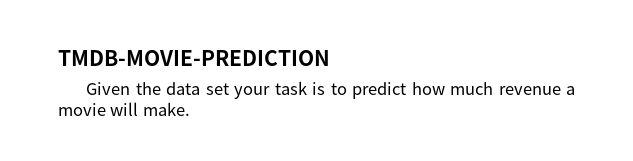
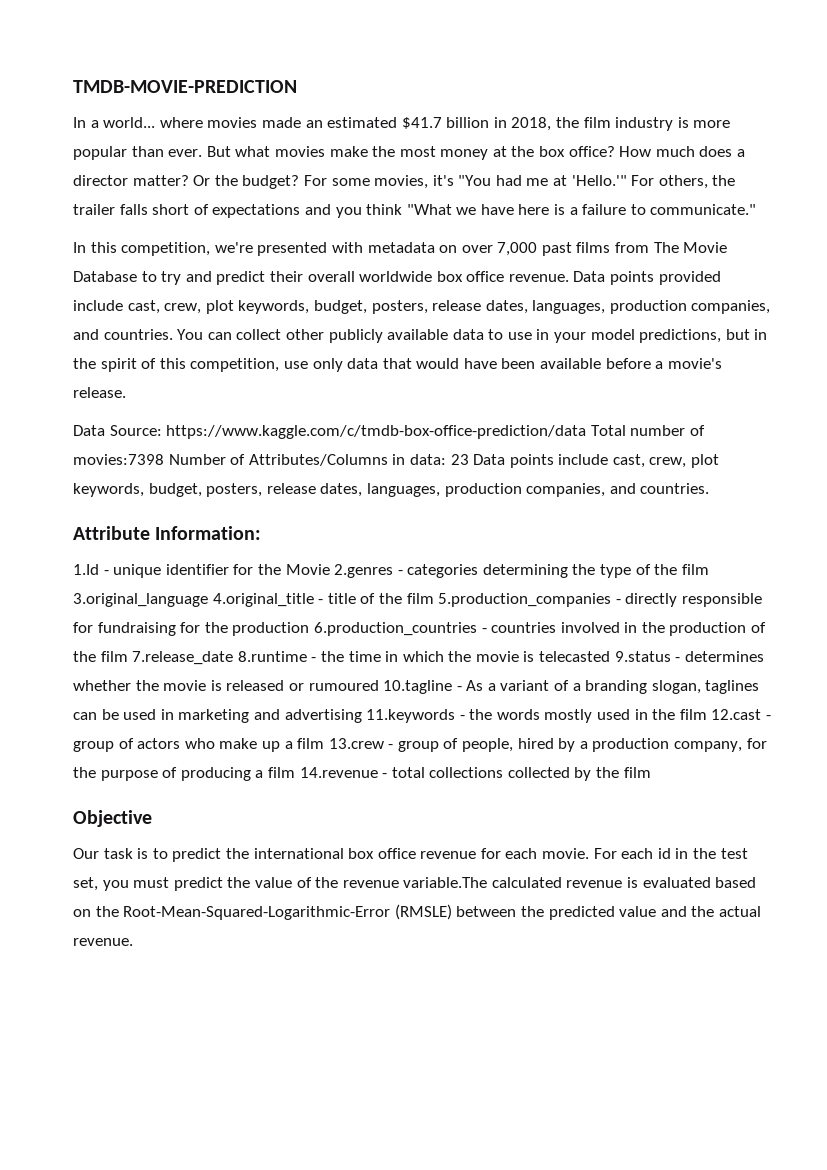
- Given the data set your task is to predict how much revenue a movie will make.
+ In a world... where movies made an estimated $41.7 billion in 2018, the film industry is more popular than ever. But what movies make the most money at the box office? How much does a director matter? Or the budget? For some movies, it's "You had me at 'Hello.'" For others, the trailer falls short of expectations and you think "What we have here is a failure to communicate."
+ In this competition, we're presented with metadata on over 7,000 past films from The Movie Database to try and predict their overall worldwide box office revenue. Data points provided include cast, crew, plot keywords, budget, posters, release dates, languages, production companies, and countries. You can collect other publicly available data to use in your model predictions, but in the spirit of this competition, use only data that would have been available before a movie's release.
+ Data Source: https://www.kaggle.com/c/tmdb-box-office-prediction/data Total number of movies:7398 Number of Attributes/Columns in data: 23 Data points include cast, crew, plot keywords, budget, posters, release dates, languages, production companies, and countries.
+ Attribute Information:
+ 1.Id - unique identifier for the Movie 2.genres - categories determining the type of the film 3.original_language 4.original_title - title of the film 5.production_companies - directly responsible for fundraising for the production 6.production_countries - countries involved in the production of the film 7.release_date 8.runtime - the time in which the movie is telecasted 9.status - determines whether the movie is released or rumoured 10.tagline - As a variant of a branding slogan, taglines can be used in marketing and advertising 11.keywords - the words mostly used in the film 12.cast - group of actors who make up a film 13.crew - group of people, hired by a production company, for the purpose of producing a film 14.revenue - total collections collected by the film
+ Objective
+ Our task is to predict the international box office revenue for each movie. For each id in the test set, you must predict the value of the revenue variable.The calculated revenue is evaluated based on the Root-Mean-Squared-Logarithmic-Error (RMSLE) between the predicted value and the actual revenue.

